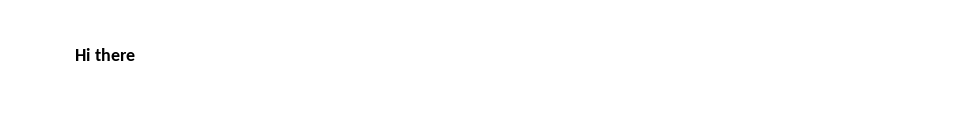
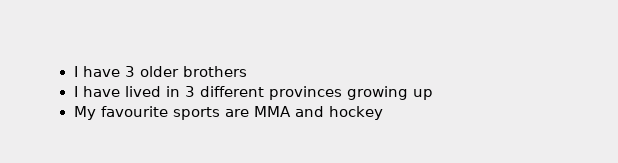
- Hi there
+ I have 3 older brothers
+ I have lived in 3 different provinces growing up
+ My favourite sports are MMA and hockey

